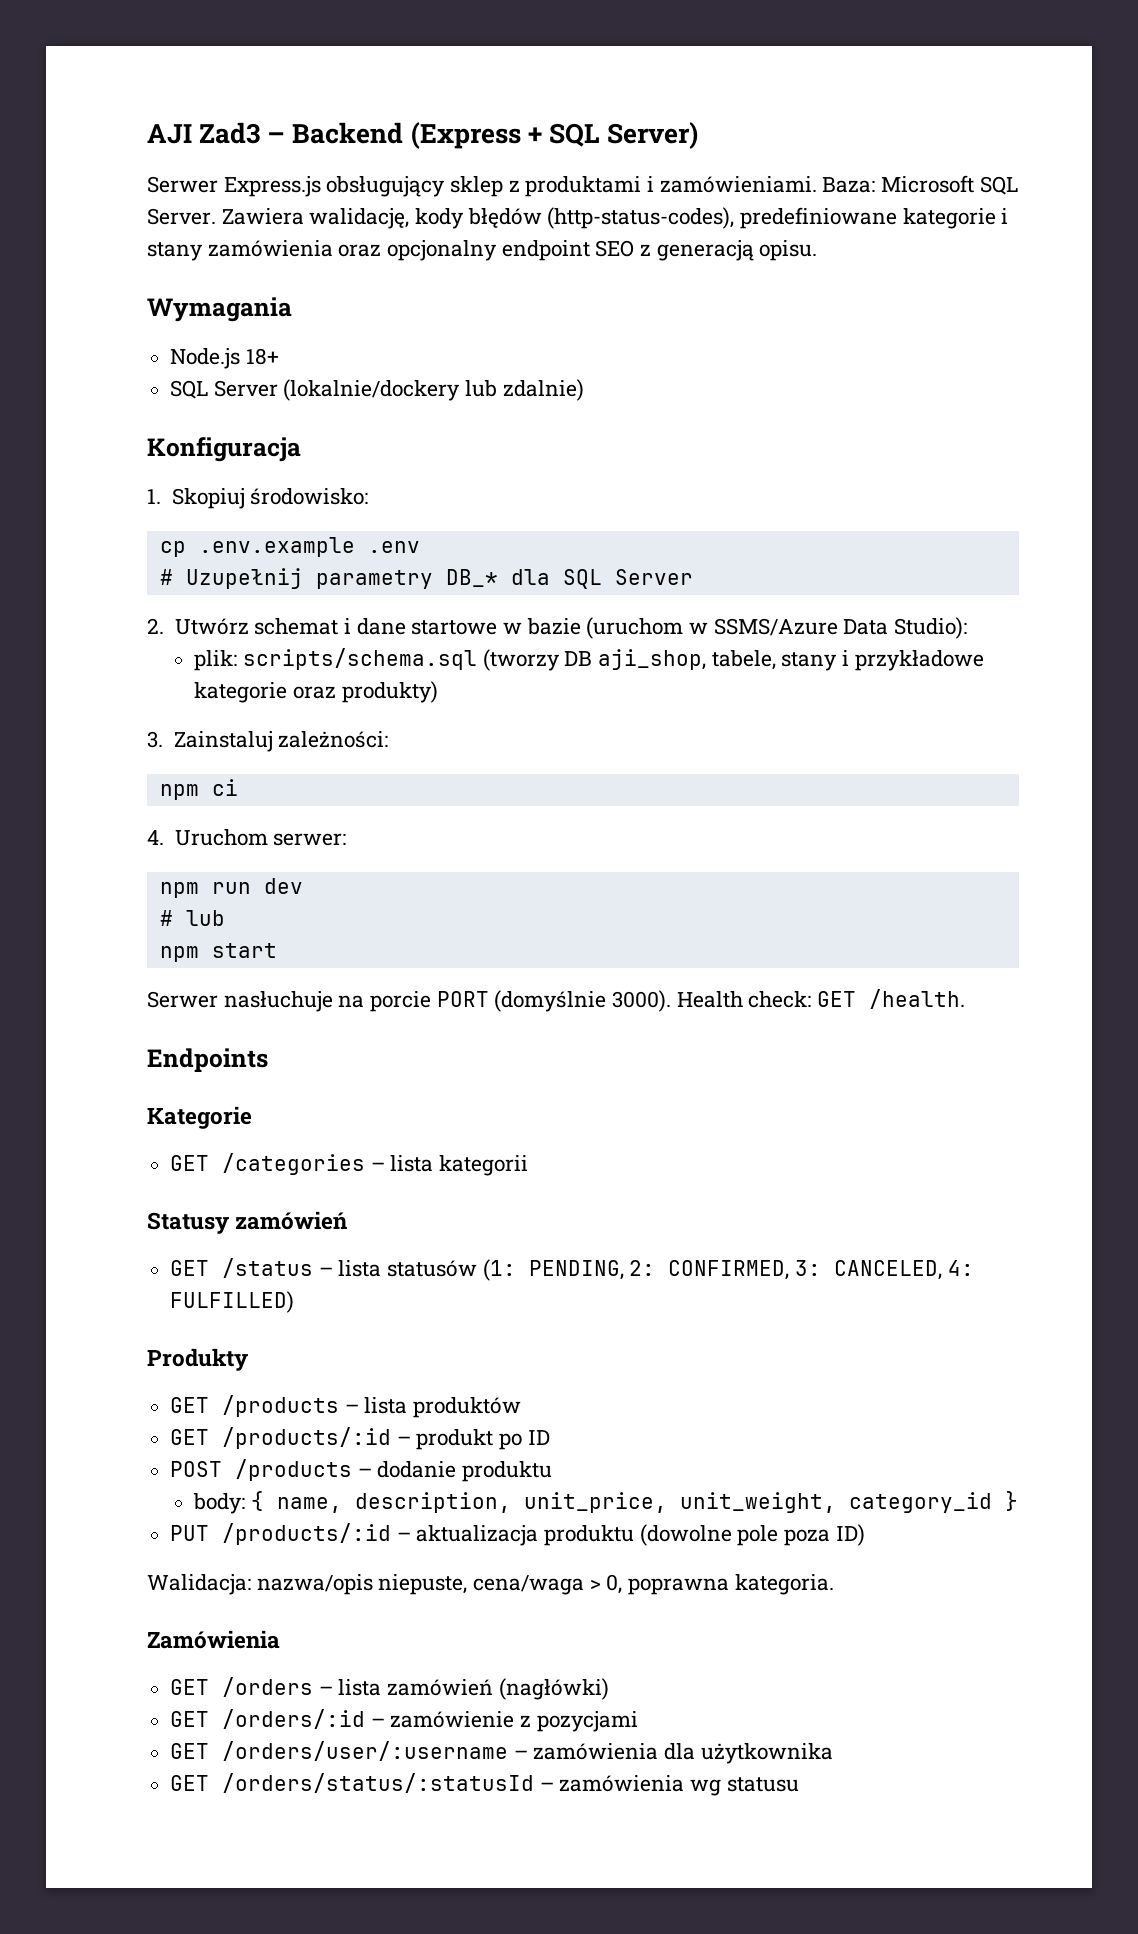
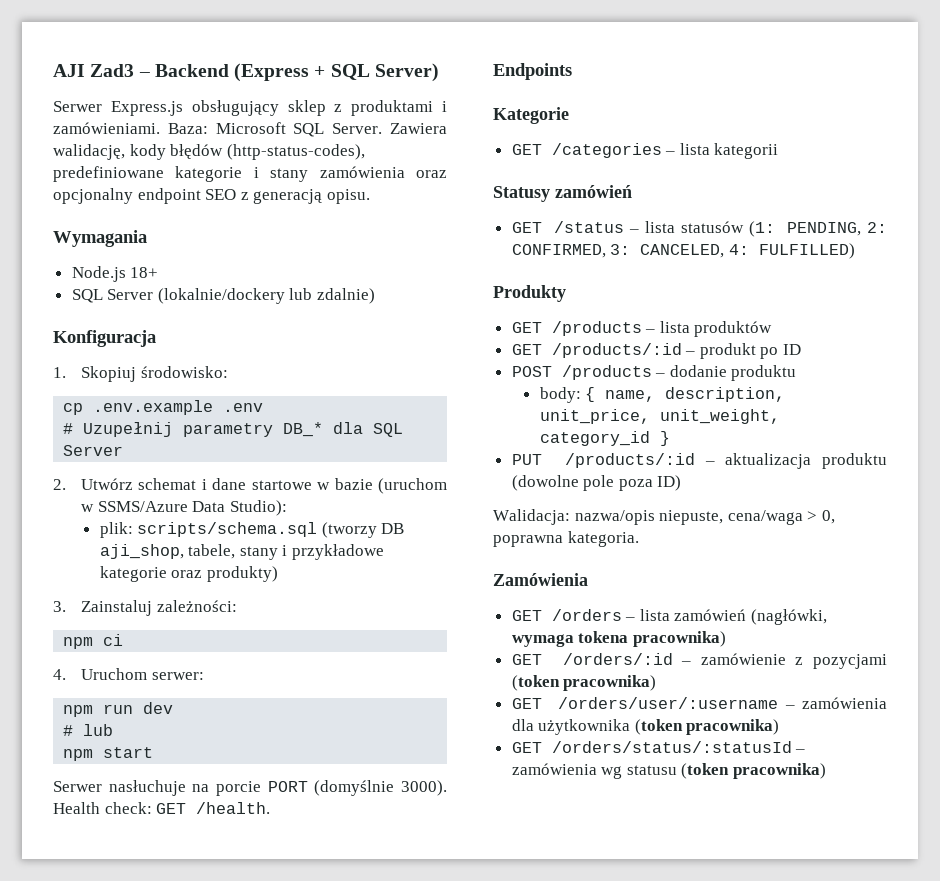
- GET /orders – lista zamówień (nagłówki)
+ GET /orders – lista zamówień (nagłówki, wymaga tokena pracownika)
- GET /orders/:id – zamówienie z pozycjami
+ GET /orders/:id – zamówienie z pozycjami (token pracownika)
- GET /orders/user/:username – zamówienia dla użytkownika
+ GET /orders/user/:username – zamówienia dla użytkownika (token pracownika)
- GET /orders/status/:statusId – zamówienia wg statusu
+ GET /orders/status/:statusId – zamówienia wg statusu (token pracownika)

